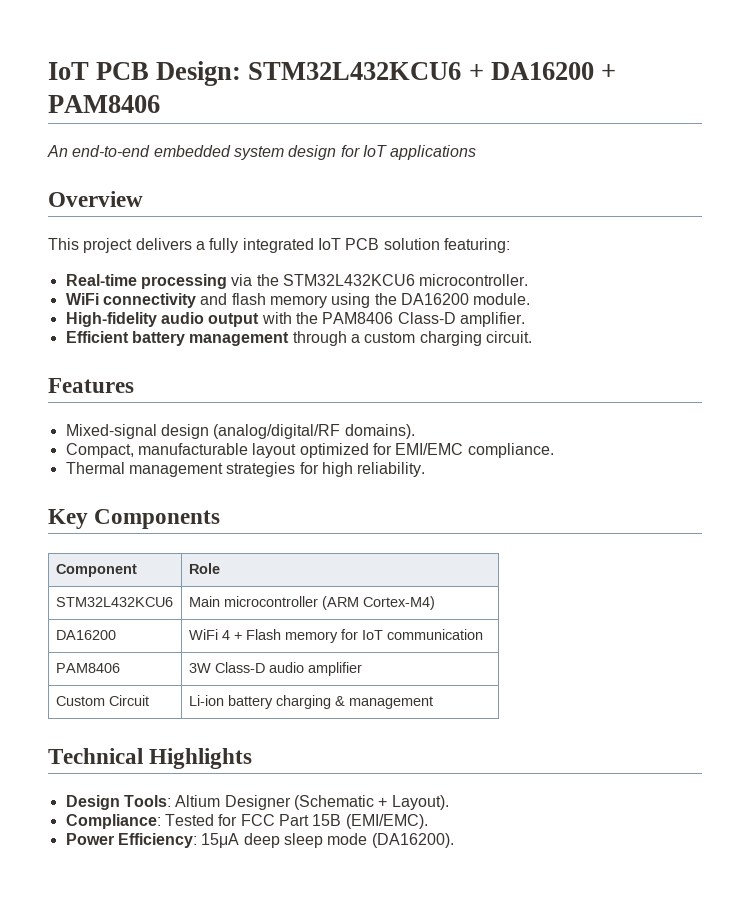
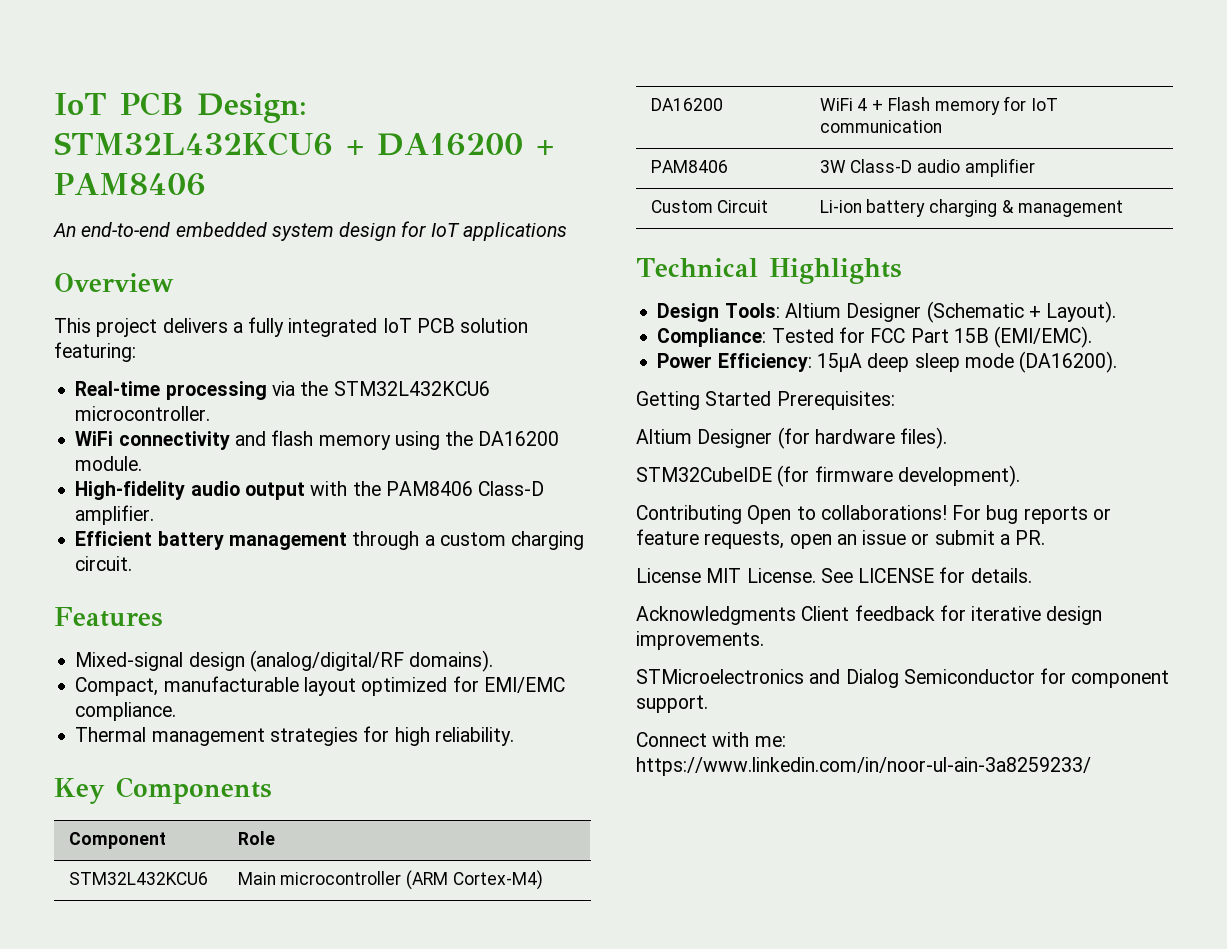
+ Getting Started Prerequisites:
+ Altium Designer (for hardware files).
+ STM32CubeIDE (for firmware development).
+ Contributing Open to collaborations! For bug reports or feature requests, open an issue or submit a PR.
+ License MIT License. See LICENSE for details.
+ Acknowledgments Client feedback for iterative design improvements.
+ STMicroelectronics and Dialog Semiconductor for component support.
+ Connect with me: https://www.linkedin.com/in/noor-ul-ain-3a8259233/

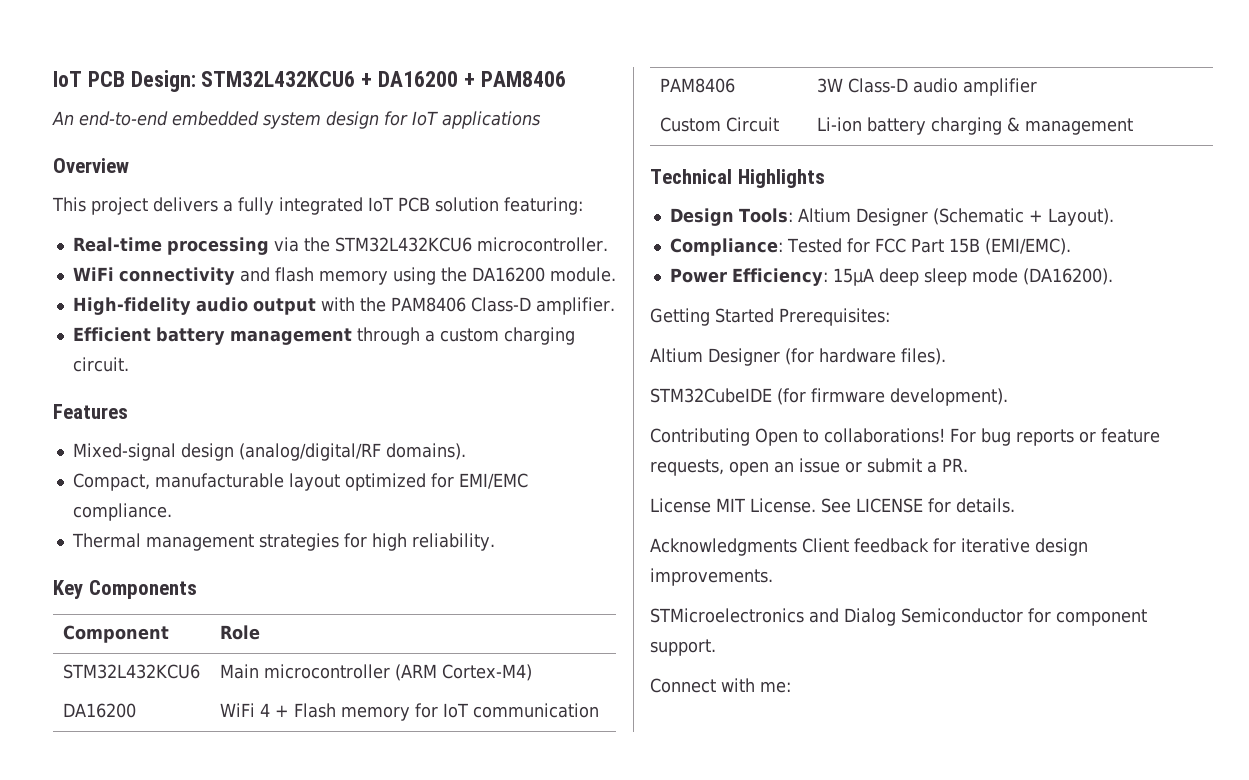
- Connect with me: https://www.linkedin.com/in/noor-ul-ain-3a8259233/
+ Connect with me:

